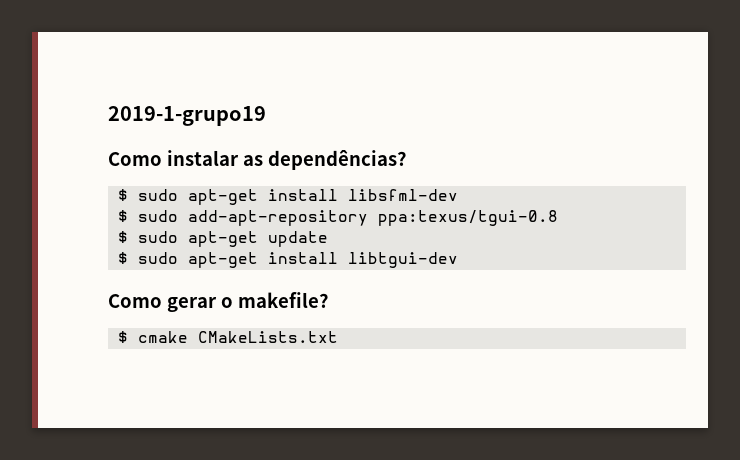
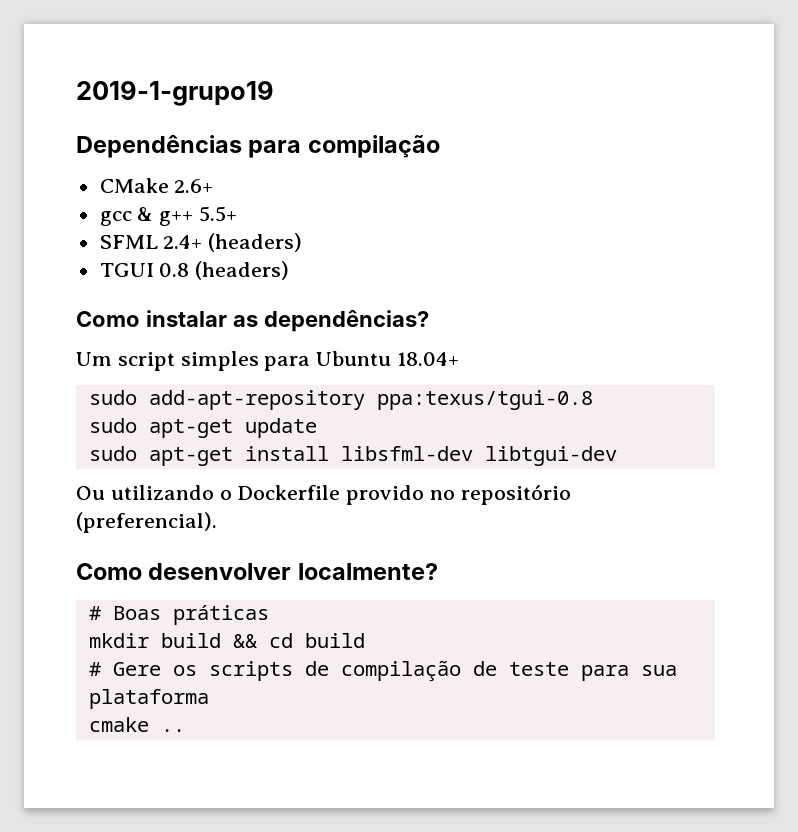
+ Dependências para compilação
+ CMake 2.6+
+ gcc & g++ 5.5+
+ SFML 2.4+ (headers)
+ TGUI 0.8 (headers)
  Como instalar as dependências?
- $ sudo apt-get install libsfml-dev
- $ sudo add-apt-repository ppa:texus/tgui-0.8
- $ sudo apt-get update
- $ sudo apt-get install libtgui-dev
- Como gerar o makefile?
- $ cmake CMakeLists.txt
+ Um script simples para Ubuntu 18.04+
+ sudo add-apt-repository ppa:texus/tgui-0.8
+ sudo apt-get update
+ sudo apt-get install libsfml-dev libtgui-dev
+ Ou utilizando o Dockerfile provido no repositório (preferencial).
+ Como desenvolver localmente?
+ # Boas práticas
+ mkdir build && cd build
+ # Gere os scripts de compilação de teste para sua plataforma
+ cmake ..

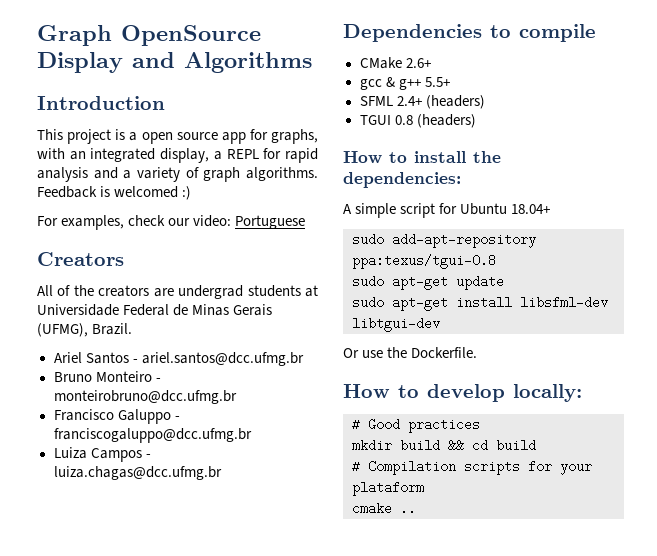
- 2019-1-grupo19
- Dependências para compilação
+ Graph OpenSource Display and Algorithms
+ Introduction
+ This project is a open source app for graphs, with an integrated display, a REPL for rapid analysis and a variety of graph algorithms. Feedback is welcomed :)
+ For examples, check our video: Portuguese
+ Creators
+ All of the creators are undergrad students at Universidade Federal de Minas Gerais (UFMG), Brazil.
+ Ariel Santos - ariel.santos@dcc.ufmg.br
+ Bruno Monteiro - monteirobruno@dcc.ufmg.br
+ Francisco Galuppo - franciscogaluppo@dcc.ufmg.br
+ Luiza Campos - luiza.chagas@dcc.ufmg.br
+ Dependencies to compile
- Como instalar as dependências?
- Um script simples para Ubuntu 18.04+
+ How to install the dependencies:
+ A simple script for Ubuntu 18.04+
- Ou utilizando o Dockerfile provido no repositório (preferencial).
- Como desenvolver localmente?
- # Boas práticas
+ Or use the Dockerfile.
+ How to develop locally:
+ # Good practices
- # Gere os scripts de compilação de teste para sua plataforma
+ # Compilation scripts for your plataform

